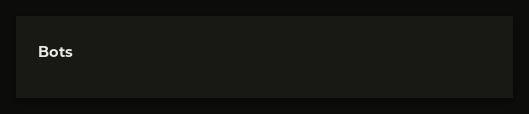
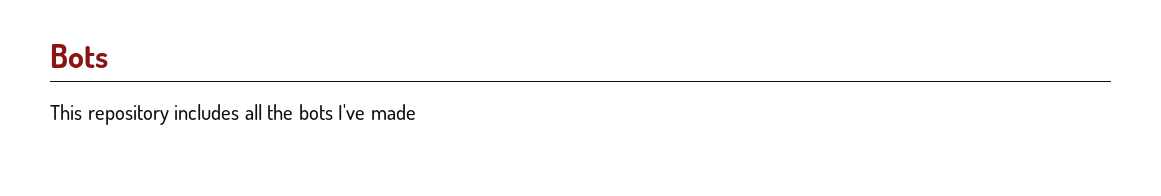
+ This repository includes all the bots I've made

